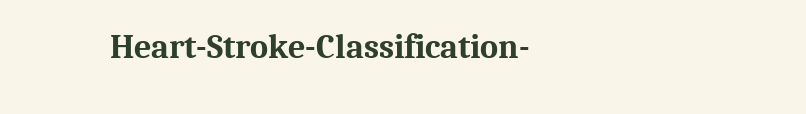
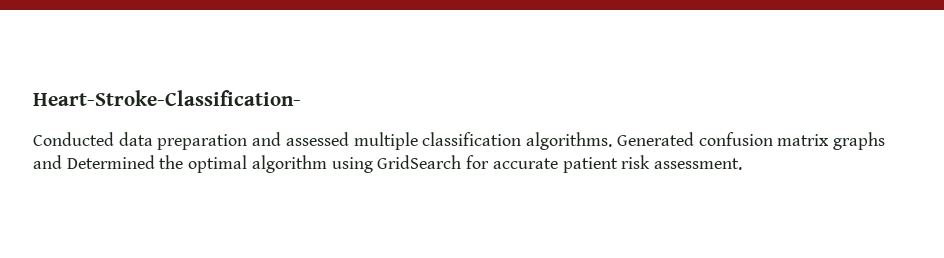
+ Conducted data preparation and assessed multiple classification algorithms. Generated confusion matrix graphs and Determined the optimal algorithm using GridSearch for accurate patient risk assessment.

